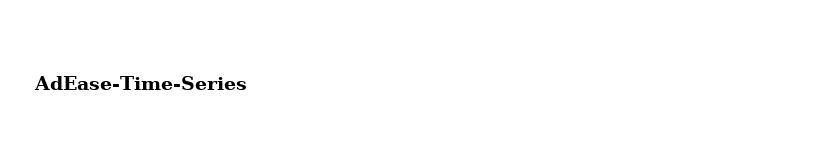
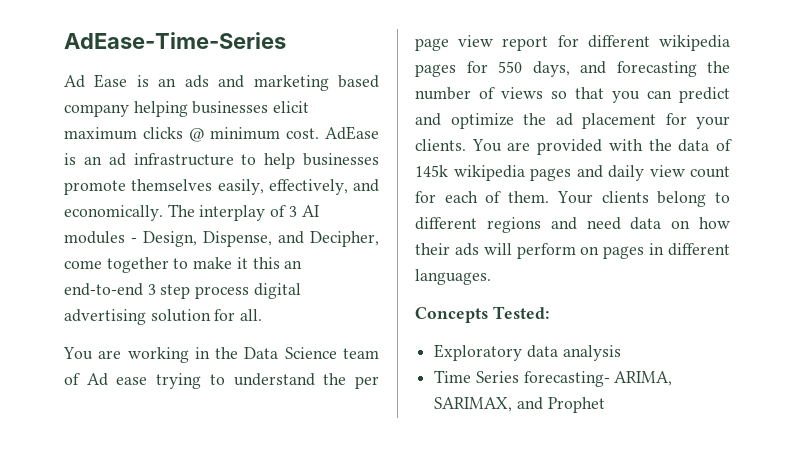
+ Ad Ease is an ads and marketing based company helping businesses elicit maximum clicks @ minimum cost. AdEase is an ad infrastructure to help businesses promote themselves easily, effectively, and economically. The interplay of 3 AI modules - Design, Dispense, and Decipher, come together to make it this an end-to-end 3 step process digital advertising solution for all.
+ You are working in the Data Science team of Ad ease trying to understand the per page view report for different wikipedia pages for 550 days, and forecasting the number of views so that you can predict and optimize the ad placement for your clients. You are provided with the data of 145k wikipedia pages and daily view count for each of them. Your clients belong to different regions and need data on how their ads will perform on pages in different languages.
+ Concepts Tested:
+ Exploratory data analysis
+ Time Series forecasting- ARIMA, SARIMAX, and Prophet

